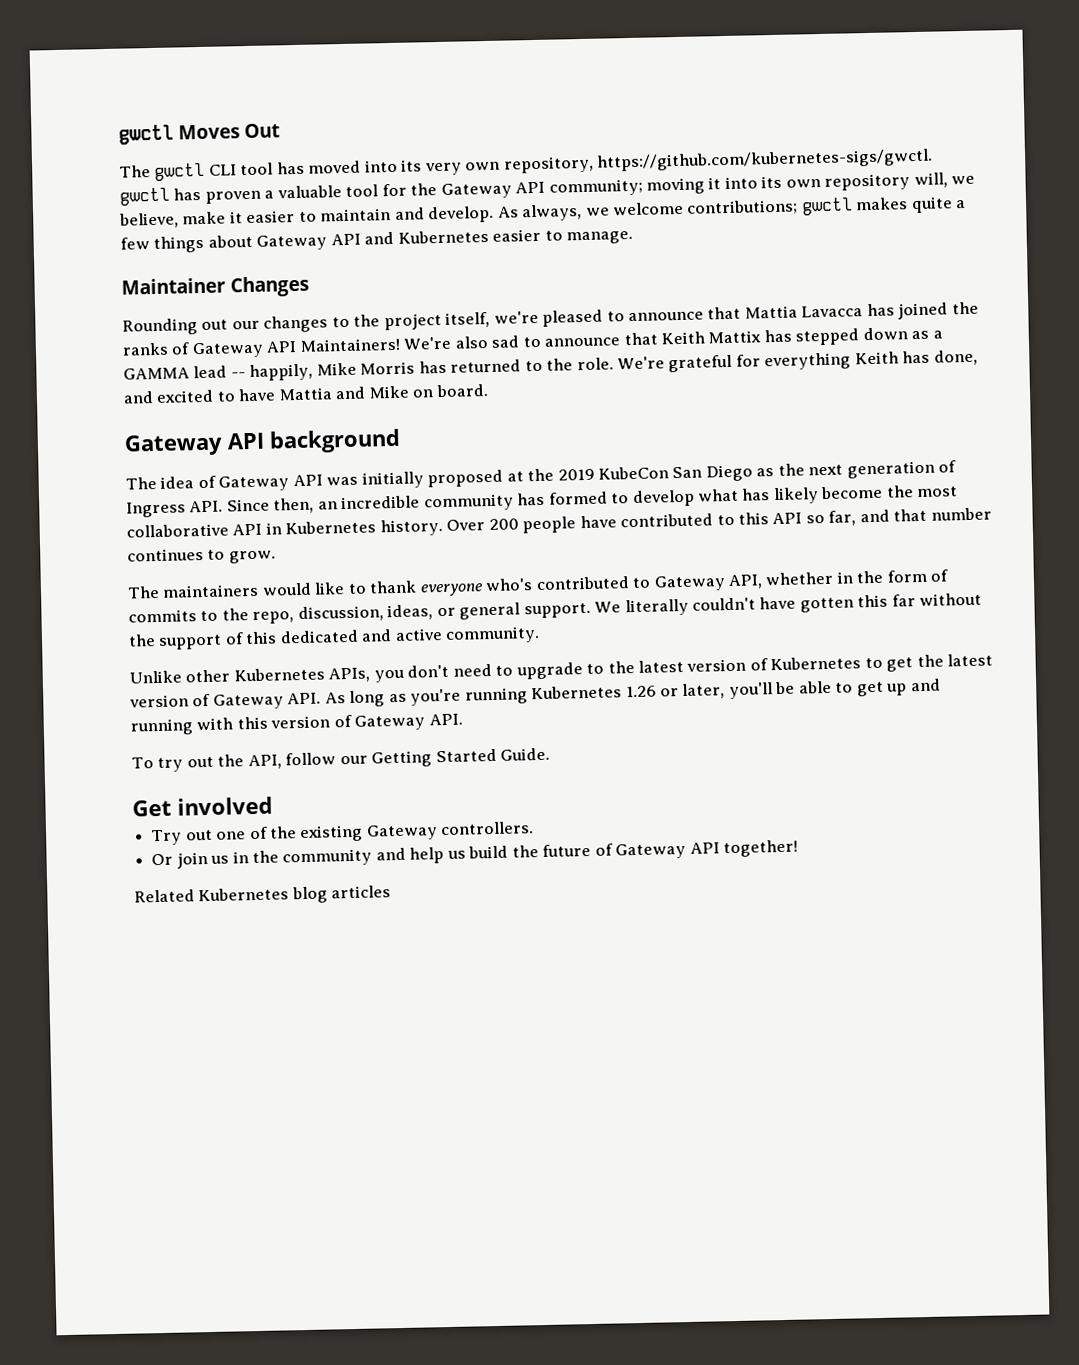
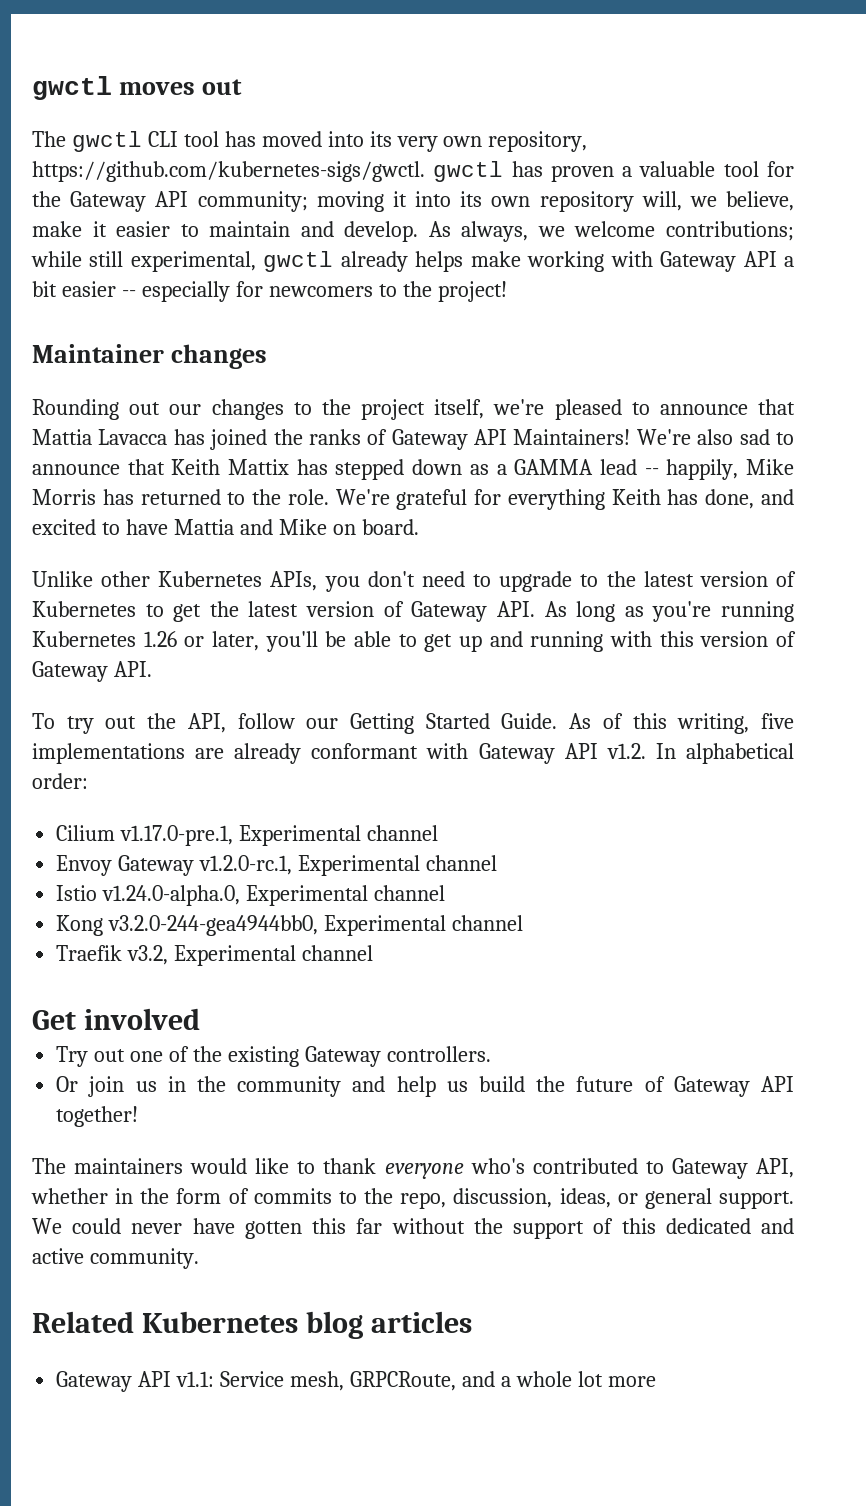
- gwctl Moves Out
+ gwctl moves out
- As always, we welcome contributions; gwctl makes quite a few things about Gateway API and Kubernetes easier to manage.
+ As always, we welcome contributions; while still experimental, gwctl already helps make working with Gateway API a bit easier -- especially for newcomers to the project!
- Maintainer Changes
+ Maintainer changes
- Gateway API background
- The idea of Gateway API was initially proposed at the 2019 KubeCon San Diego as the next generation of Ingress API. Since then, an incredible community has formed to develop what has likely become the most collaborative API in Kubernetes history. Over 200 people have contributed to this API so far, and that number continues to grow.
- The maintainers would like to thank everyone who's contributed to Gateway API, whether in the form of commits to the repo, discussion, ideas, or general support. We literally couldn't have gotten this far without the support of this dedicated and active community.
+ As of this writing, five implementations are already conformant with Gateway API v1.2. In alphabetical order:
+ Cilium v1.17.0-pre.1, Experimental channel
+ Envoy Gateway v1.2.0-rc.1, Experimental channel
+ Istio v1.24.0-alpha.0, Experimental channel
+ Kong v3.2.0-244-gea4944bb0, Experimental channel
+ Traefik v3.2, Experimental channel
+ The maintainers would like to thank everyone who's contributed to Gateway API, whether in the form of commits to the repo, discussion, ideas, or general support. We could never have gotten this far without the support of this dedicated and active community.
  Related Kubernetes blog articles
+ Gateway API v1.1: Service mesh, GRPCRoute, and a whole lot more

